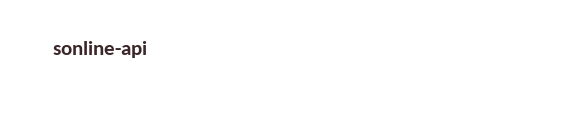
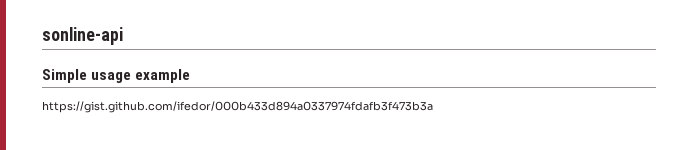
+ Simple usage example
+ https://gist.github.com/ifedor/000b433d894a0337974fdafb3f473b3a

